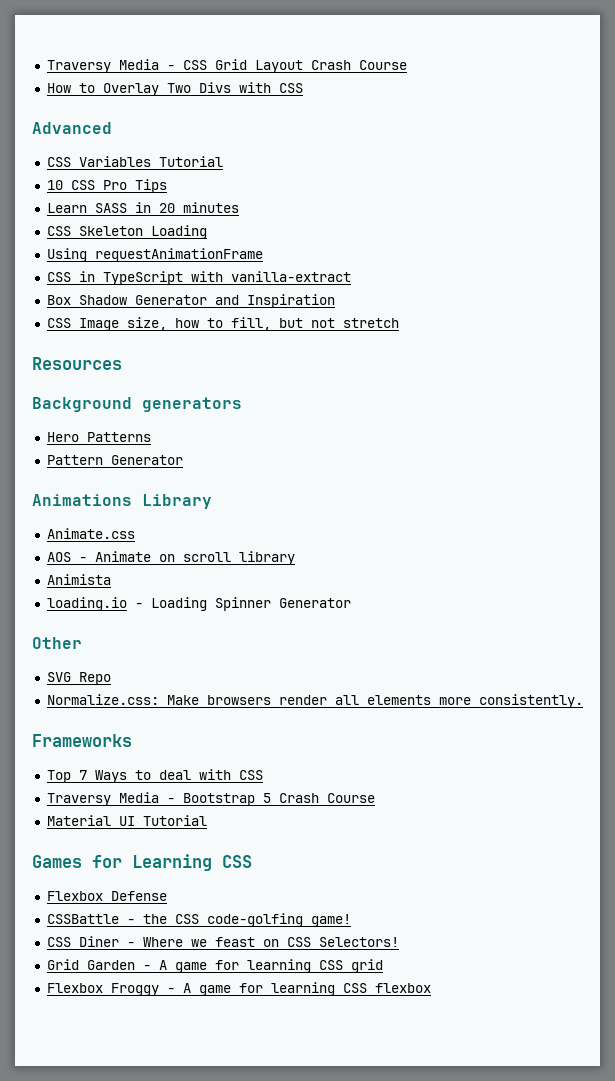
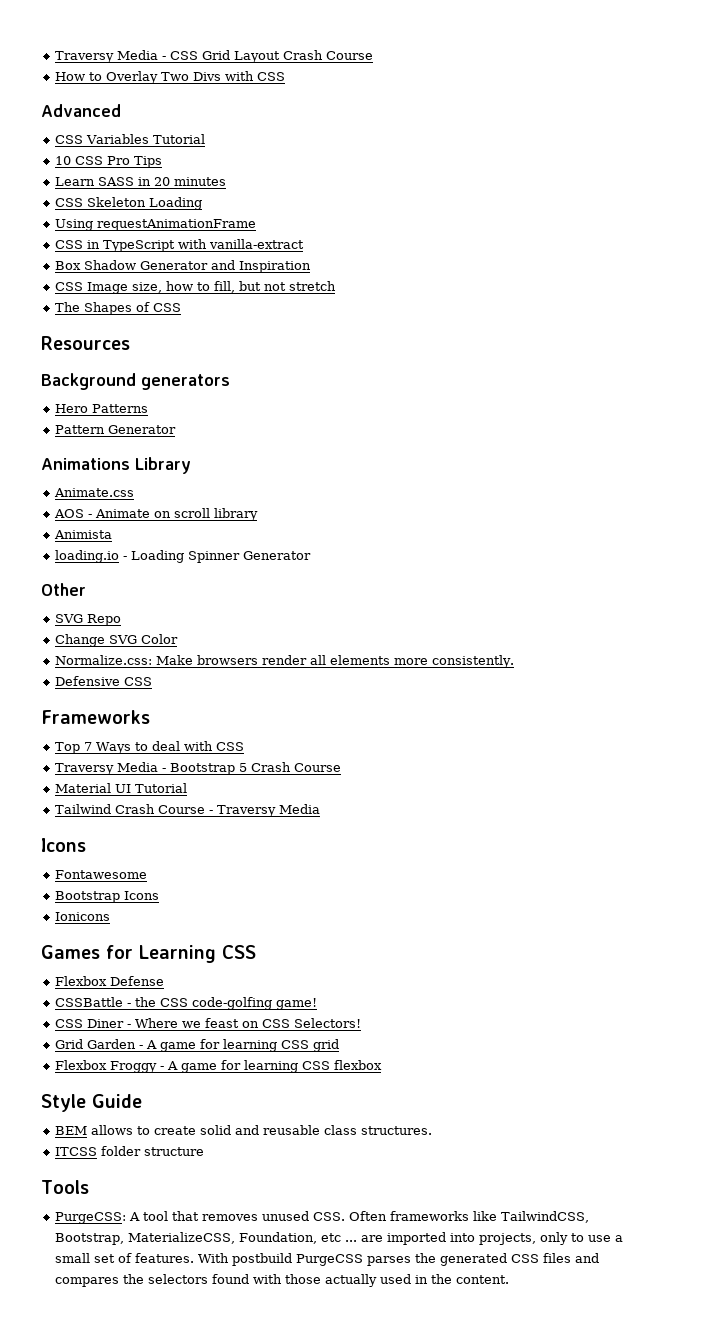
+ The Shapes of CSS
+ Change SVG Color
+ Defensive CSS
+ Tailwind Crash Course - Traversy Media
+ Icons
+ Fontawesome
+ Bootstrap Icons
+ Ionicons
+ Style Guide
+ BEM allows to create solid and reusable class structures.
+ ITCSS folder structure
+ Tools
+ PurgeCSS: A tool that removes unused CSS. Often frameworks like TailwindCSS, Bootstrap, MaterializeCSS, Foundation, etc ... are imported into projects, only to use a small set of features. With postbuild PurgeCSS parses the generated CSS files and compares the selectors found with those actually used in the content.

